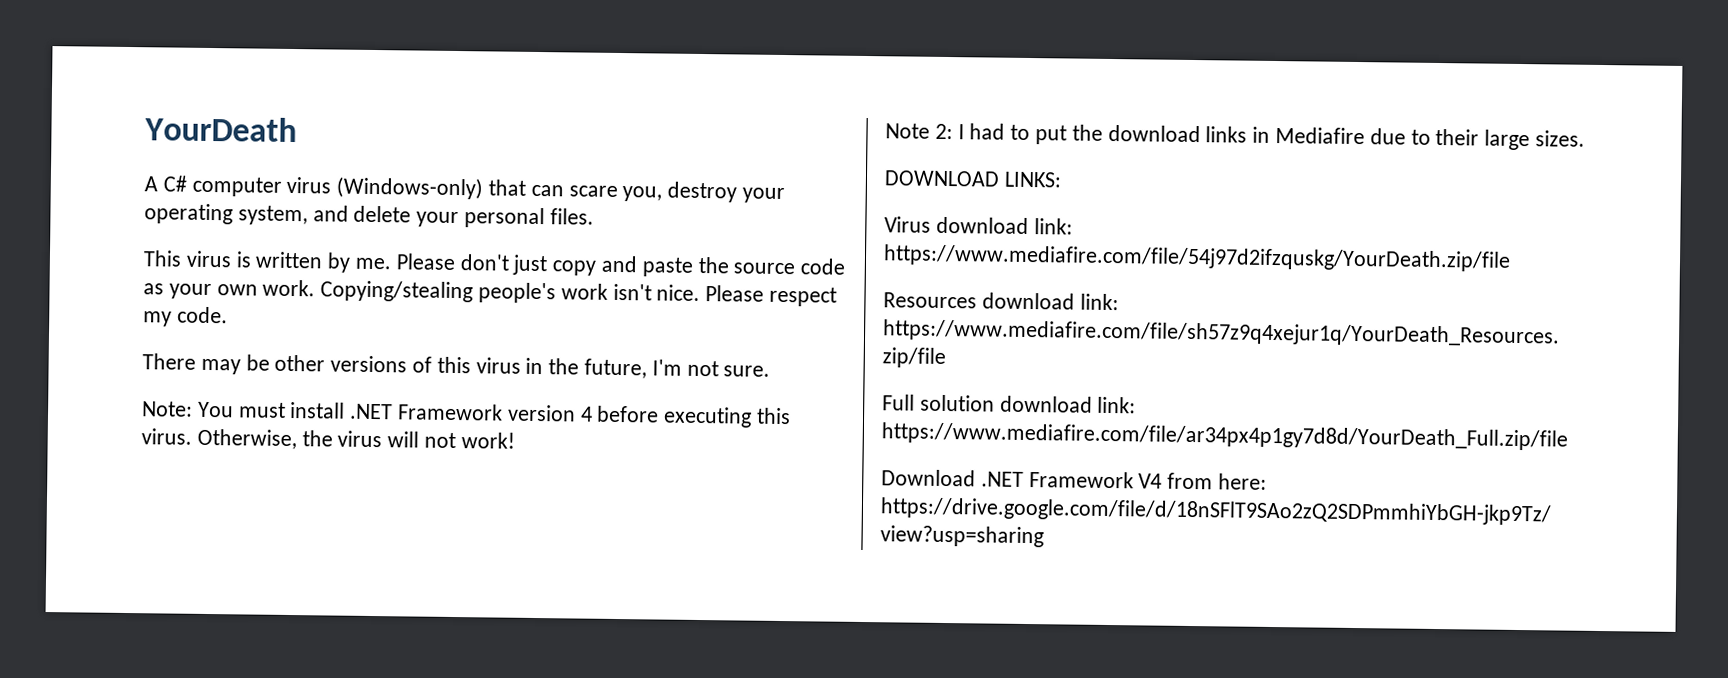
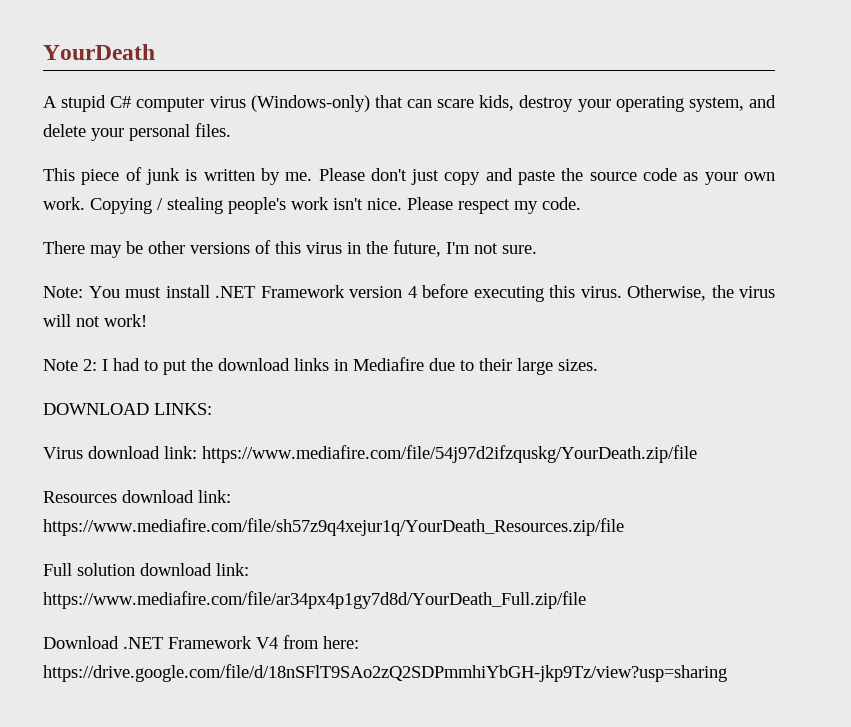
- A C# computer virus (Windows-only) that can scare you, destroy your operating system, and delete your personal files.
+ A stupid C# computer virus (Windows-only) that can scare kids, destroy your operating system, and delete your personal files.
- This virus is written by me.
+ This piece of junk is written by me.
- Copying/stealing people's work isn't nice.
+ Copying / stealing people's work isn't nice.

